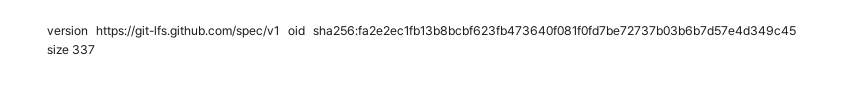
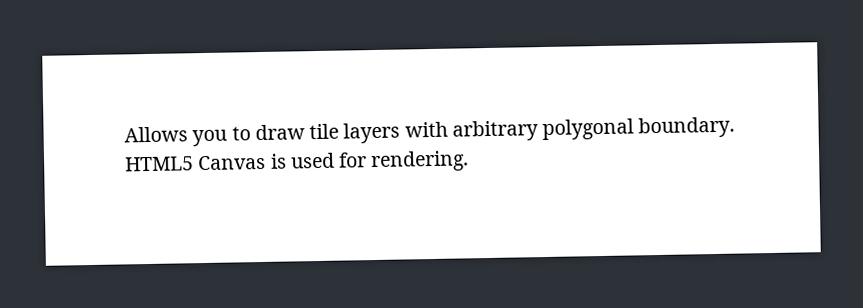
- version https://git-lfs.github.com/spec/v1 oid sha256:fa2e2ec1fb13b8bcbf623fb473640f081f0fd7be72737b03b6b7d57e4d349c45 size 337
+ Allows you to draw tile layers with arbitrary polygonal boundary. HTML5 Canvas is used for rendering.

